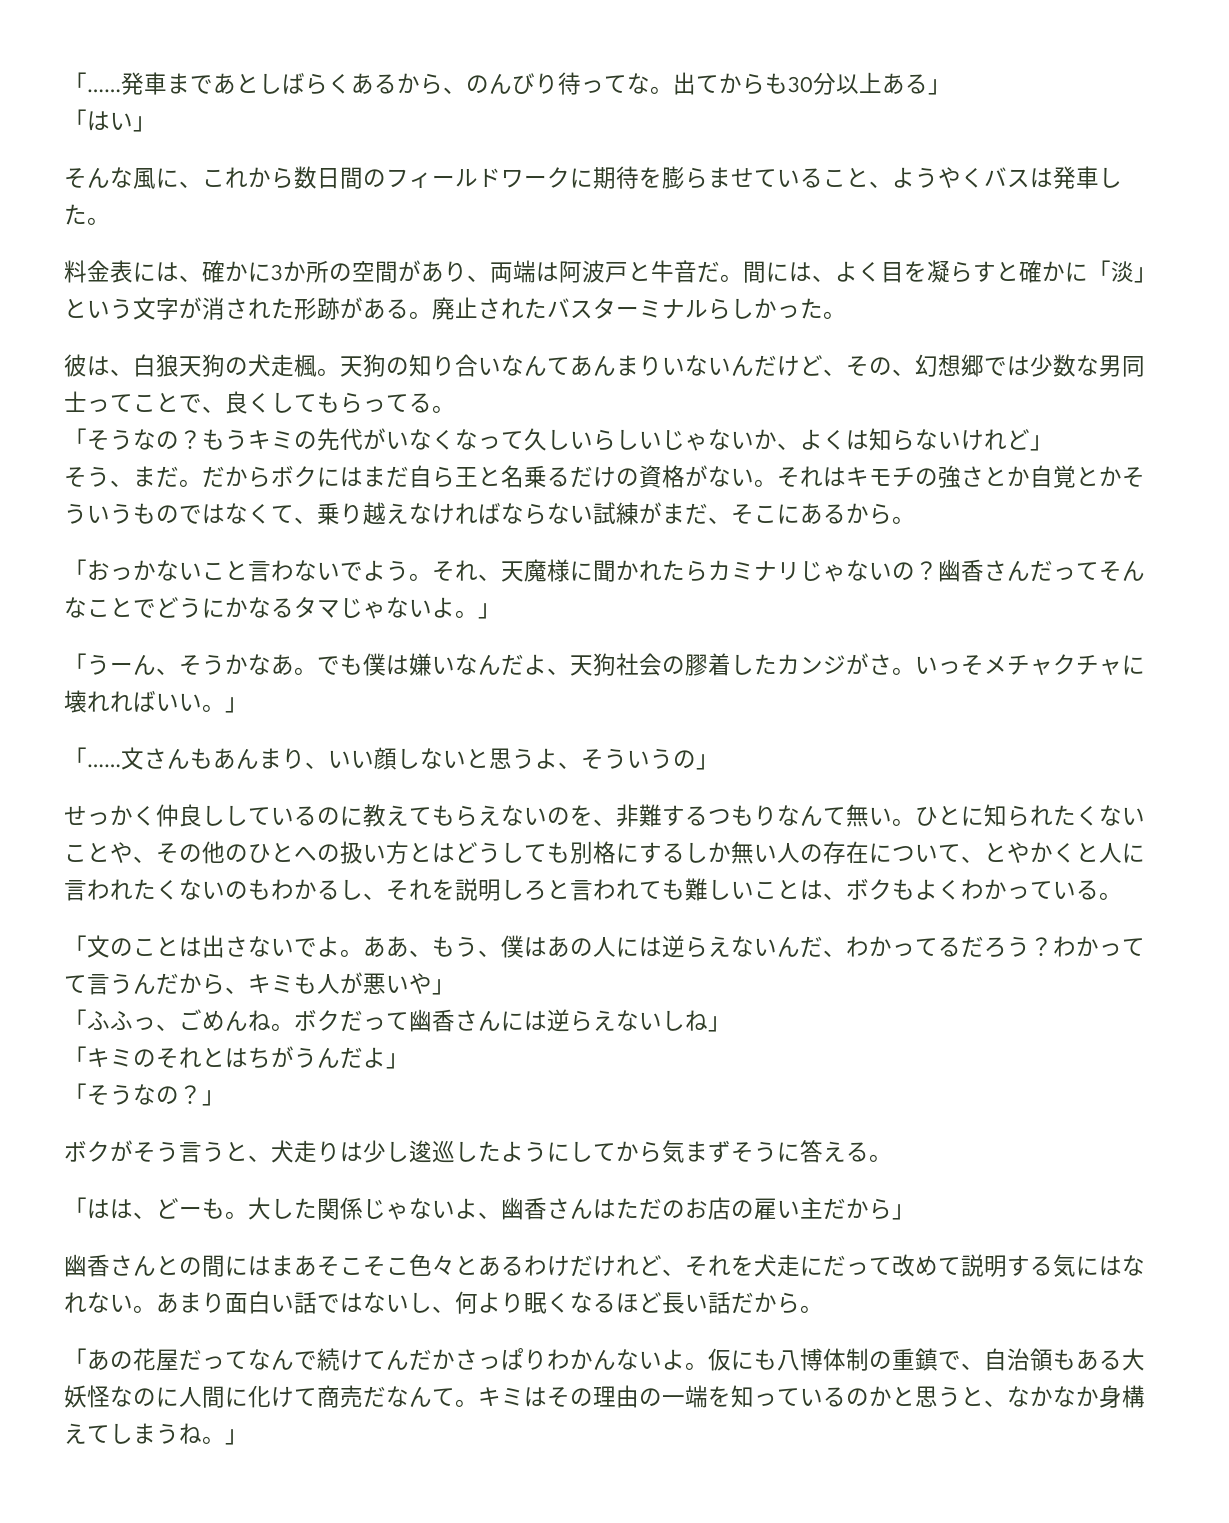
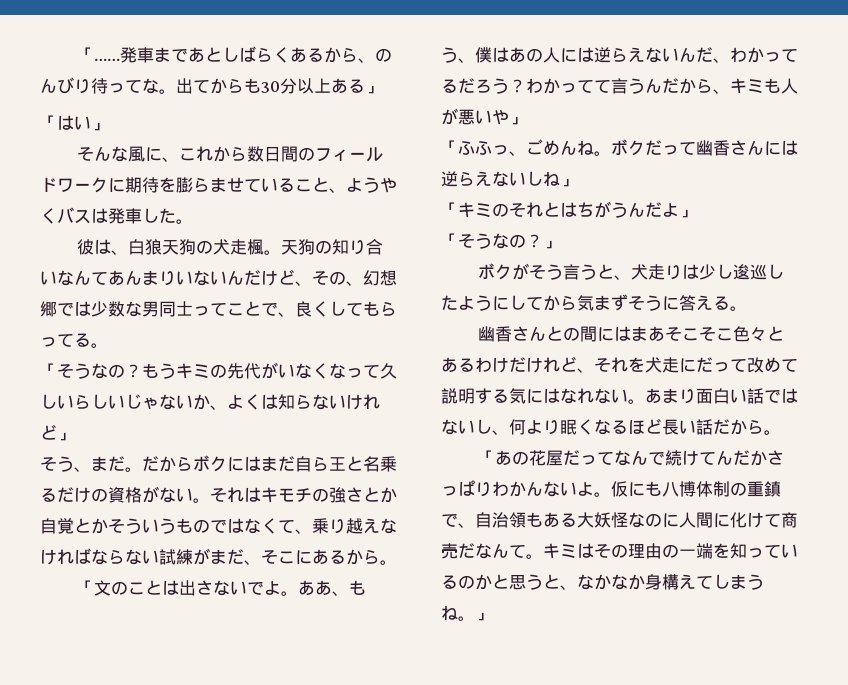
- 料金表には、確かに3か所の空間があり、両端は阿波戸と牛音だ。間には、よく目を凝らすと確かに「淡」という文字が消された形跡がある。廃止されたバスターミナルらしかった。
- 「おっかないこと言わないでよう。それ、天魔様に聞かれたらカミナリじゃないの？幽香さんだってそんなことでどうにかなるタマじゃないよ。」
- 「うーん、そうかなあ。でも僕は嫌いなんだよ、天狗社会の膠着したカンジがさ。いっそメチャクチャに壊れればいい。」
- 「……文さんもあんまり、いい顔しないと思うよ、そういうの」
- せっかく仲良ししているのに教えてもらえないのを、非難するつもりなんて無い。ひとに知られたくないことや、その他のひとへの扱い方とはどうしても別格にするしか無い人の存在について、とやかくと人に言われたくないのもわかるし、それを説明しろと言われても難しいことは、ボクもよくわかっている。
- 「はは、どーも。大した関係じゃないよ、幽香さんはただのお店の雇い主だから」

